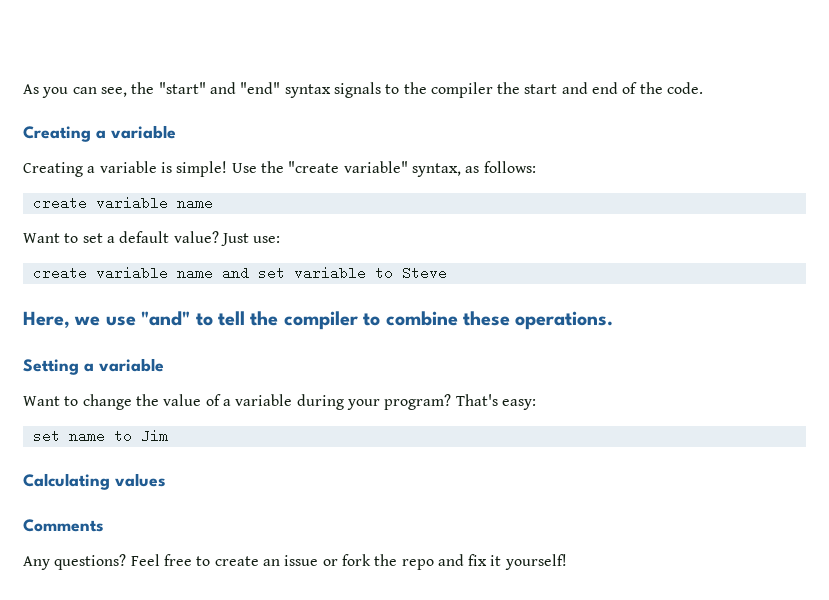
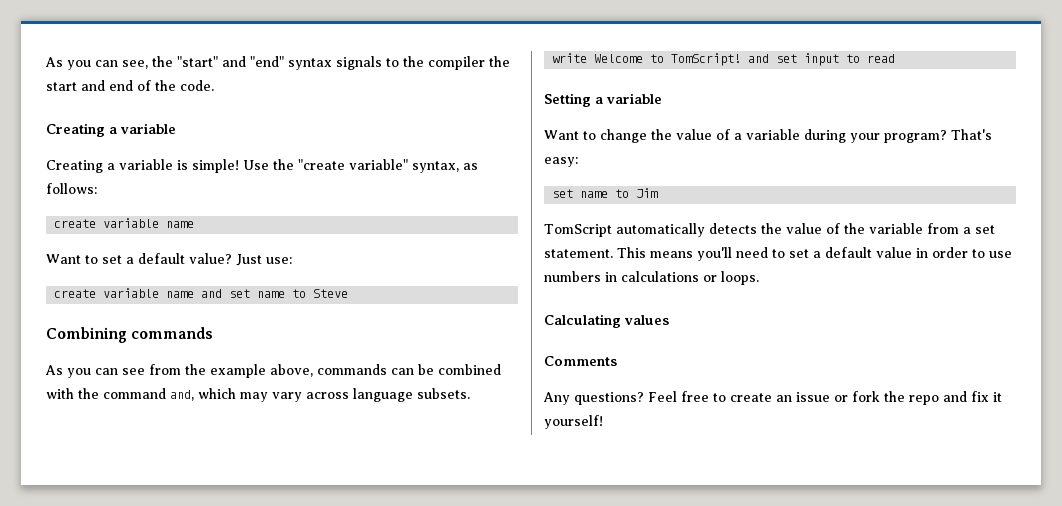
- create variable name and set variable to Steve
+ create variable name and set name to Steve
- Here, we use "and" to tell the compiler to combine these operations.
+ Combining commands
+ As you can see from the example above, commands can be combined with the command and, which may vary across language subsets.
+ write Welcome to TomScript! and set input to read
+ TomScript automatically detects the value of the variable from a set statement. This means you'll need to set a default value in order to use numbers in calculations or loops.

